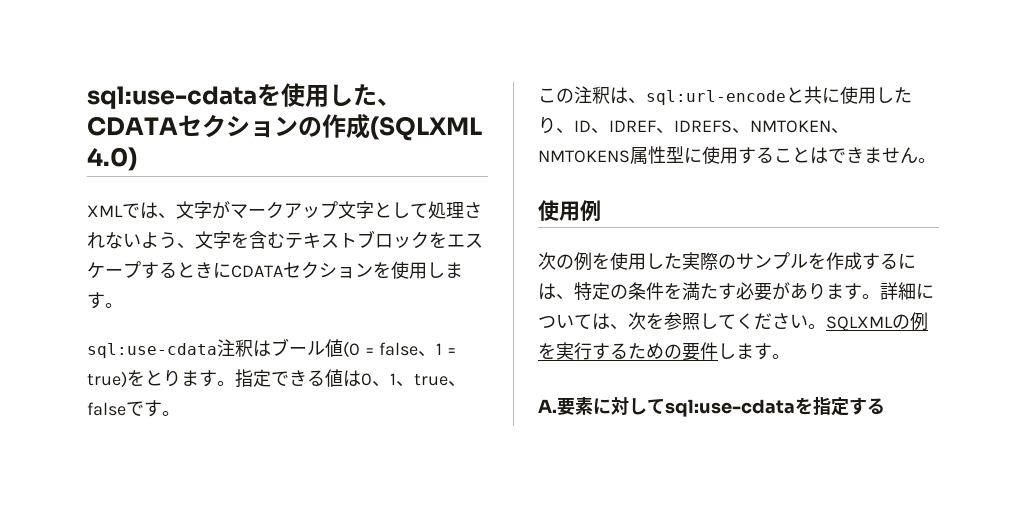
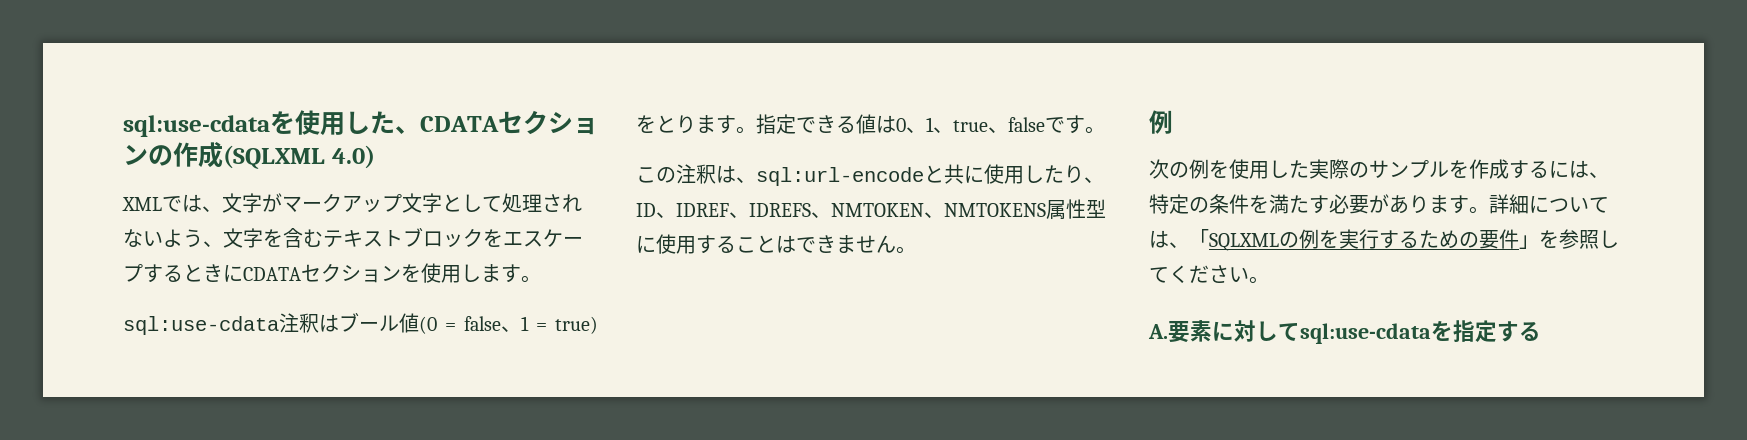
  この注釈は、sql:url-encodeと共に使用したり、ID、IDREF、IDREFS、NMTOKEN、NMTOKENS属性型に使用することはできません。
- 使用例
+ 例
- 詳細については、次を参照してください。SQLXMLの例を実行するための要件します。
+ 詳細については、「SQLXMLの例を実行するための要件」を参照してください。

